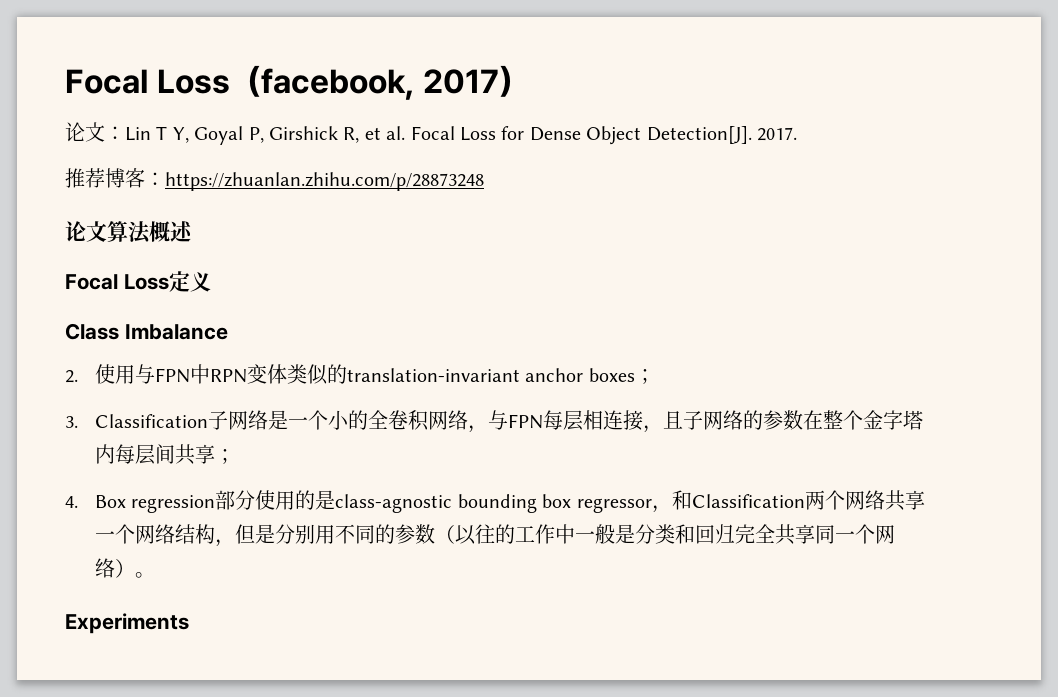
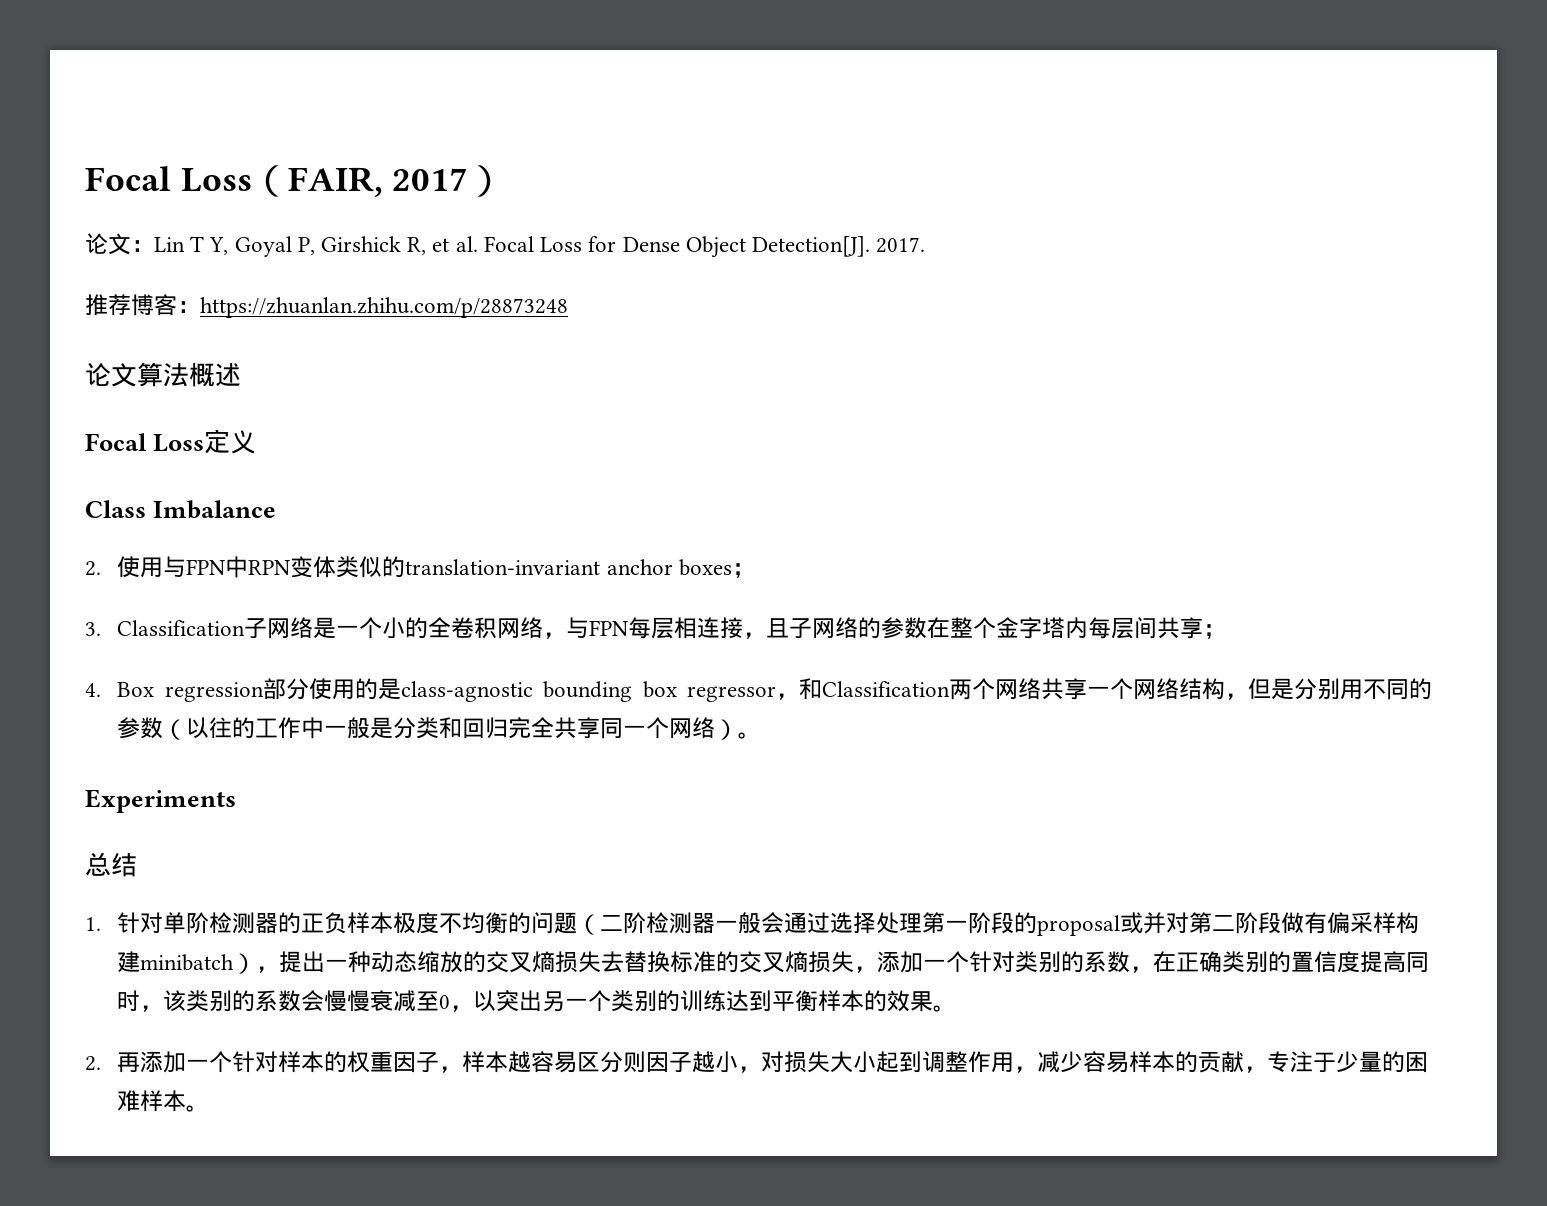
- Focal Loss（facebook, 2017）
+ Focal Loss（FAIR, 2017）
+ 总结
+ 1.针对单阶检测器的正负样本极度不均衡的问题（二阶检测器一般会通过选择处理第一阶段的proposal或并对第二阶段做有偏采样构建minibatch），提出一种动态缩放的交叉熵损失去替换标准的交叉熵损失，添加一个针对类别的系数，在正确类别的置信度提高同时，该类别的系数会慢慢衰减至0，以突出另一个类别的训练达到平衡样本的效果。
+ 2.再添加一个针对样本的权重因子，样本越容易区分则因子越小，对损失大小起到调整作用，减少容易样本的贡献，专注于少量的困难样本。

